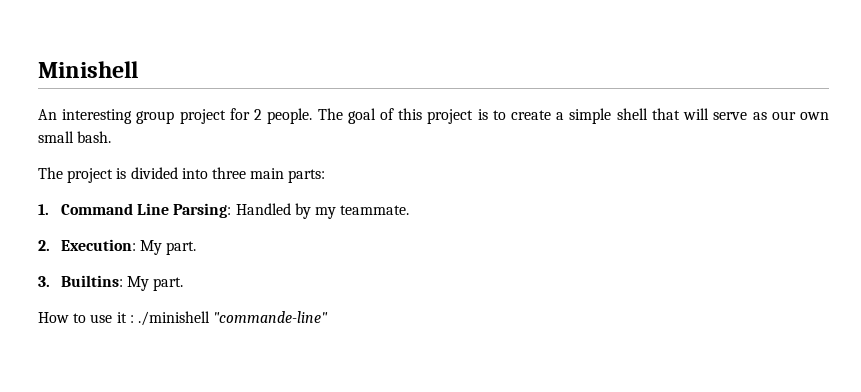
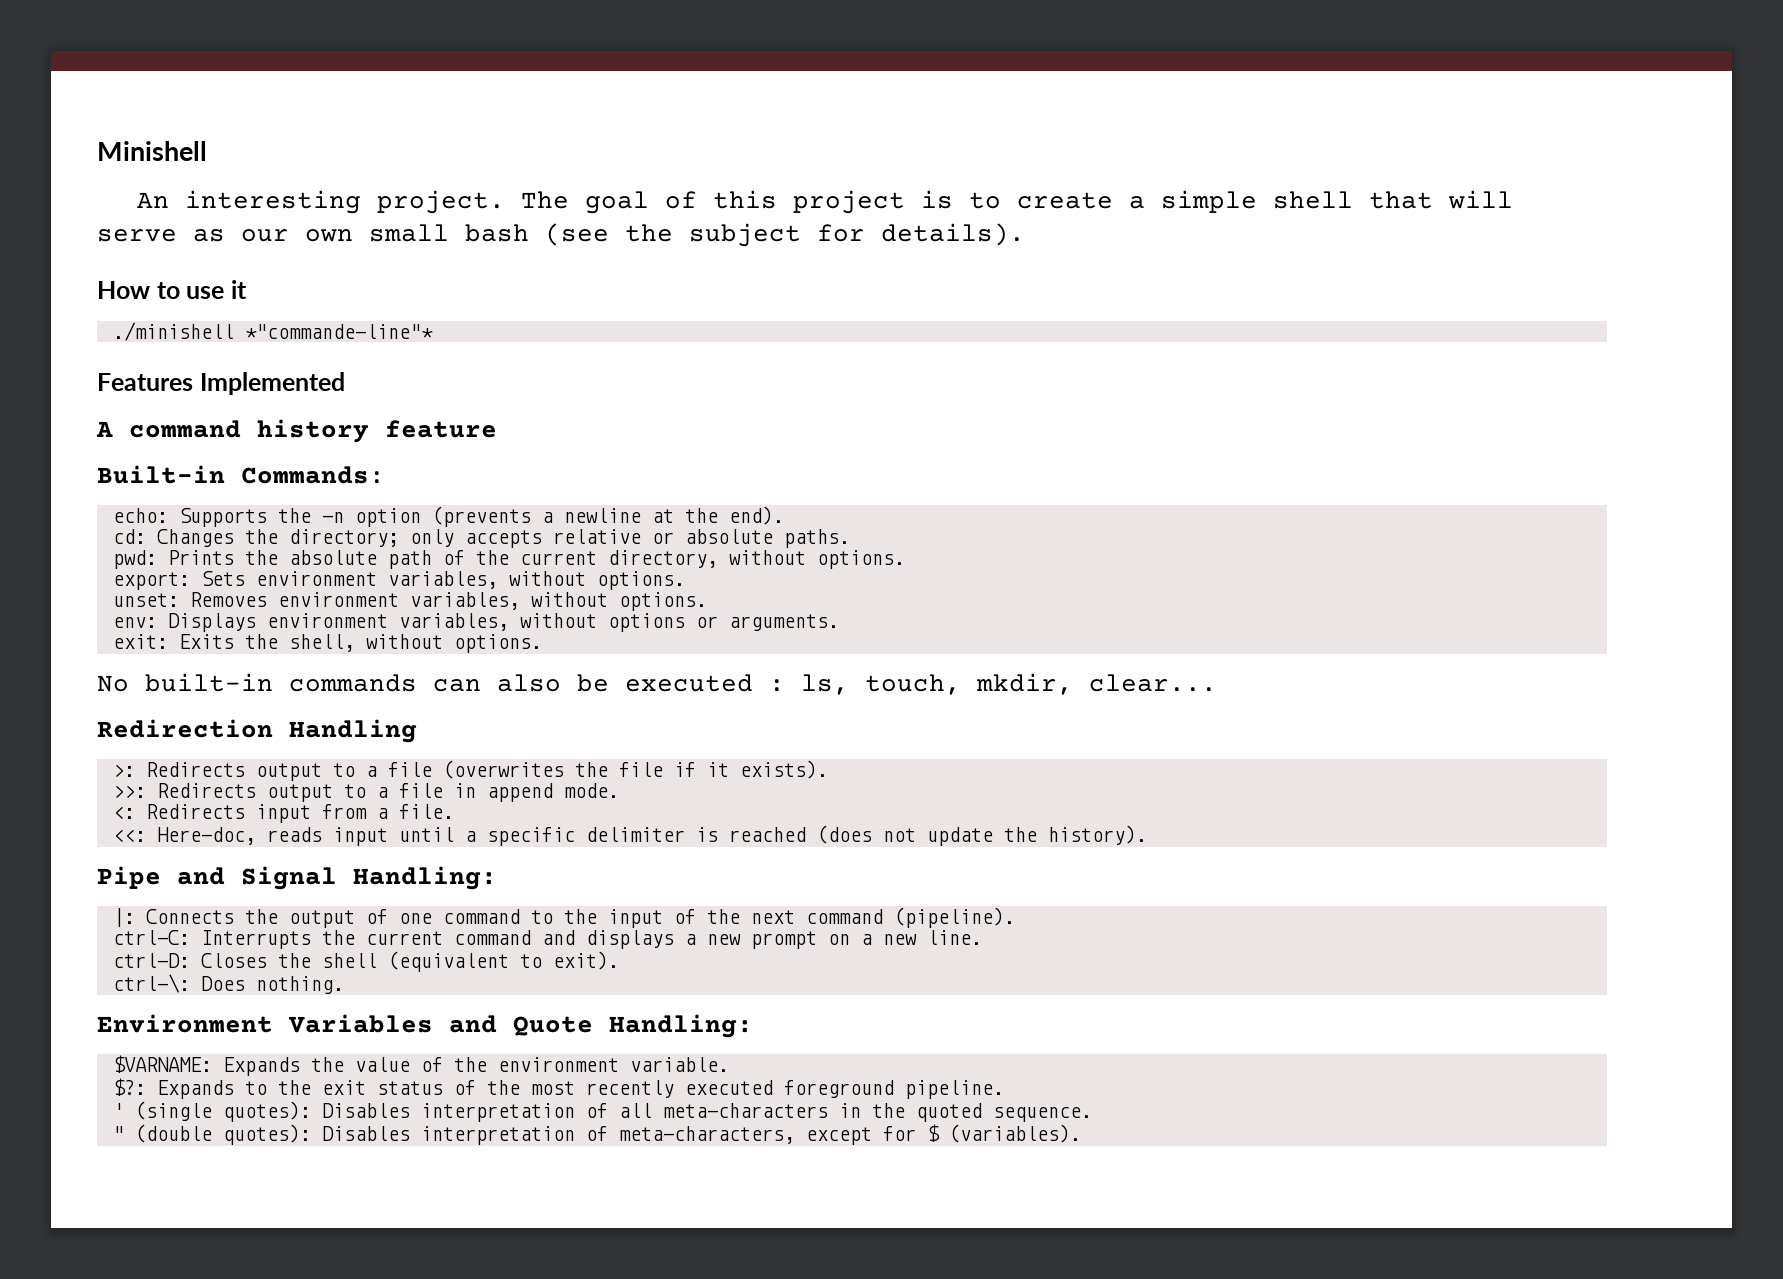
- An interesting group project for 2 people.
+ An interesting project.
- The goal of this project is to create a simple shell that will serve as our own small bash.
- The project is divided into three main parts:
- 1. Command Line Parsing: Handled by my teammate.
- 2. Execution: My part.
- 3. Builtins: My part.
- How to use it : ./minishell "commande-line"
+ The goal of this project is to create a simple shell that will serve as our own small bash (see the subject for details).
+ How to use it
+ ./minishell *"commande-line"*
+ Features Implemented
+ A command history feature
+ Built-in Commands:
+ echo: Supports the -n option (prevents a newline at the end).
+ cd: Changes the directory; only accepts relative or absolute paths.
+ pwd: Prints the absolute path of the current directory, without options.
+ export: Sets environment variables, without options.
+ unset: Removes environment variables, without options.
+ env: Displays environment variables, without options or arguments.
+ exit: Exits the shell, without options.
+ No built-in commands can also be executed : ls, touch, mkdir, clear...
+ Redirection Handling
+ >: Redirects output to a file (overwrites the file if it exists).
+ >>: Redirects output to a file in append mode.
+ <: Redirects input from a file.
+ <<: Here-doc, reads input until a specific delimiter is reached (does not update the history).
+ Pipe and Signal Handling:
+ |: Connects the output of one command to the input of the next command (pipeline).
+ ctrl-C: Interrupts the current command and displays a new prompt on a new line.
+ ctrl-D: Closes the shell (equivalent to exit).
+ ctrl-\: Does nothing.
+ Environment Variables and Quote Handling:
+ $VARNAME: Expands the value of the environment variable.
+ $?: Expands to the exit status of the most recently executed foreground pipeline.
+ ' (single quotes): Disables interpretation of all meta-characters in the quoted sequence.
+ " (double quotes): Disables interpretation of meta-characters, except for $ (variables).

